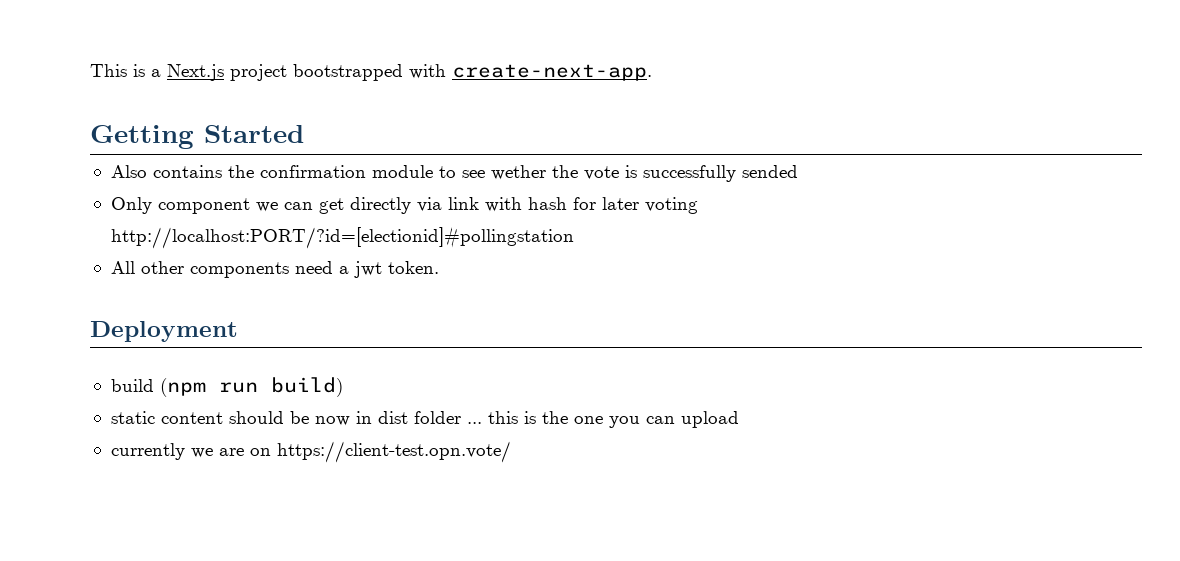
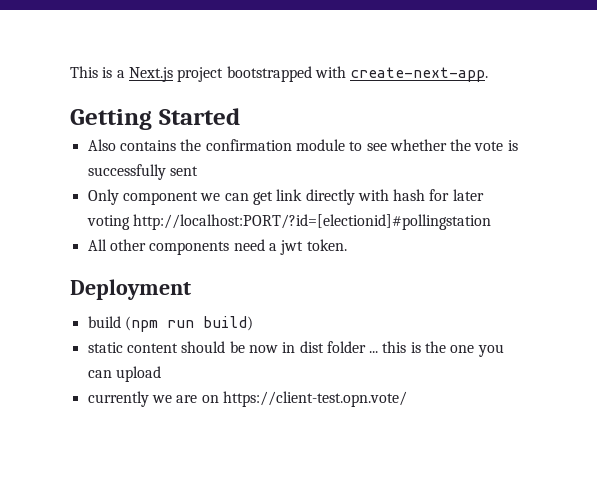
- Also contains the confirmation module to see wether the vote is successfully sended
+ Also contains the confirmation module to see whether the vote is successfully sent
- Only component we can get directly via link with hash for later voting http://localhost:PORT/?id=[electionid]#pollingstation
+ Only component we can get link directly with hash for later voting http://localhost:PORT/?id=[electionid]#pollingstation

